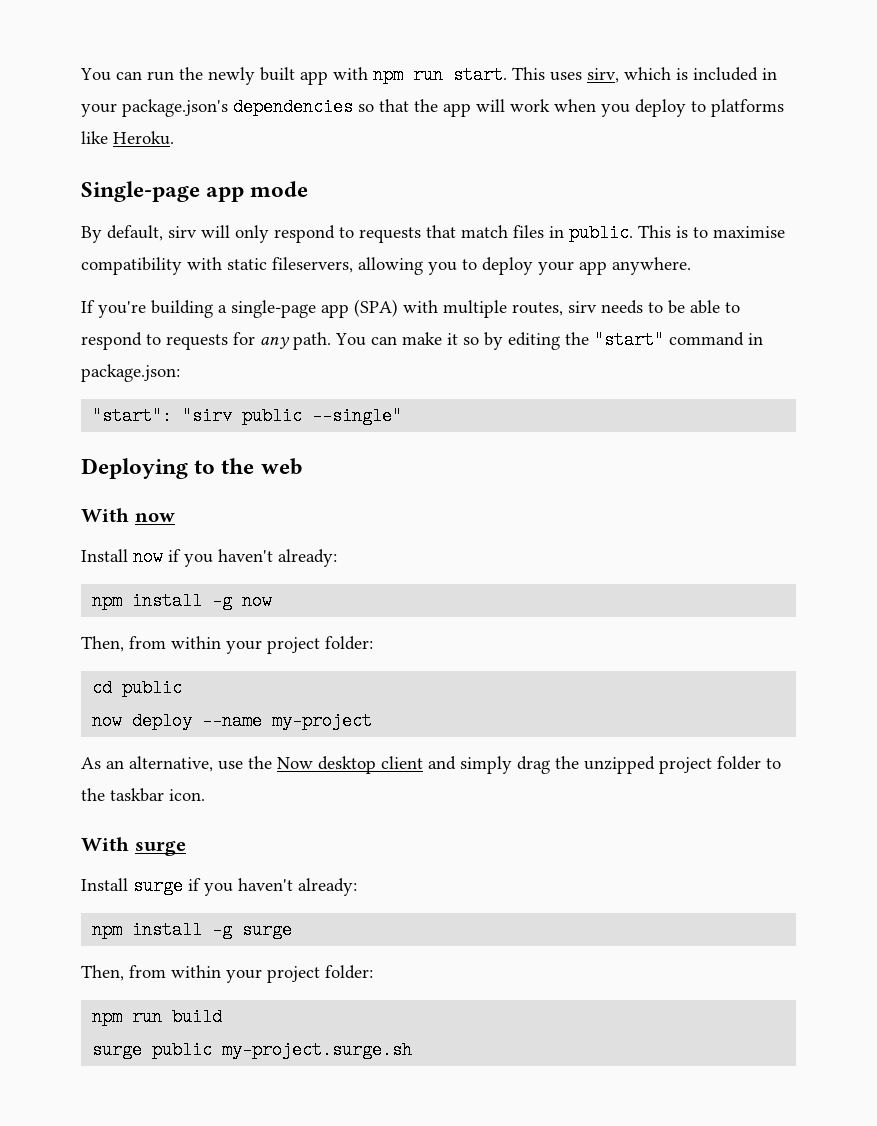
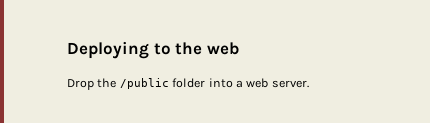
- You can run the newly built app with npm run start. This uses sirv, which is included in your package.json's dependencies so that the app will work when you deploy to platforms like Heroku.
- Single-page app mode
- By default, sirv will only respond to requests that match files in public. This is to maximise compatibility with static fileservers, allowing you to deploy your app anywhere.
- If you're building a single-page app (SPA) with multiple routes, sirv needs to be able to respond to requests for any path. You can make it so by editing the "start" command in package.json:
- "start": "sirv public --single"
  Deploying to the web
- With now
- Install now if you haven't already:
- npm install -g now
- Then, from within your project folder:
- cd public
- now deploy --name my-project
- As an alternative, use the Now desktop client and simply drag the unzipped project folder to the taskbar icon.
- With surge
- Install surge if you haven't already:
- npm install -g surge
- Then, from within your project folder:
- npm run build
- surge public my-project.surge.sh
+ Drop the /public folder into a web server.

